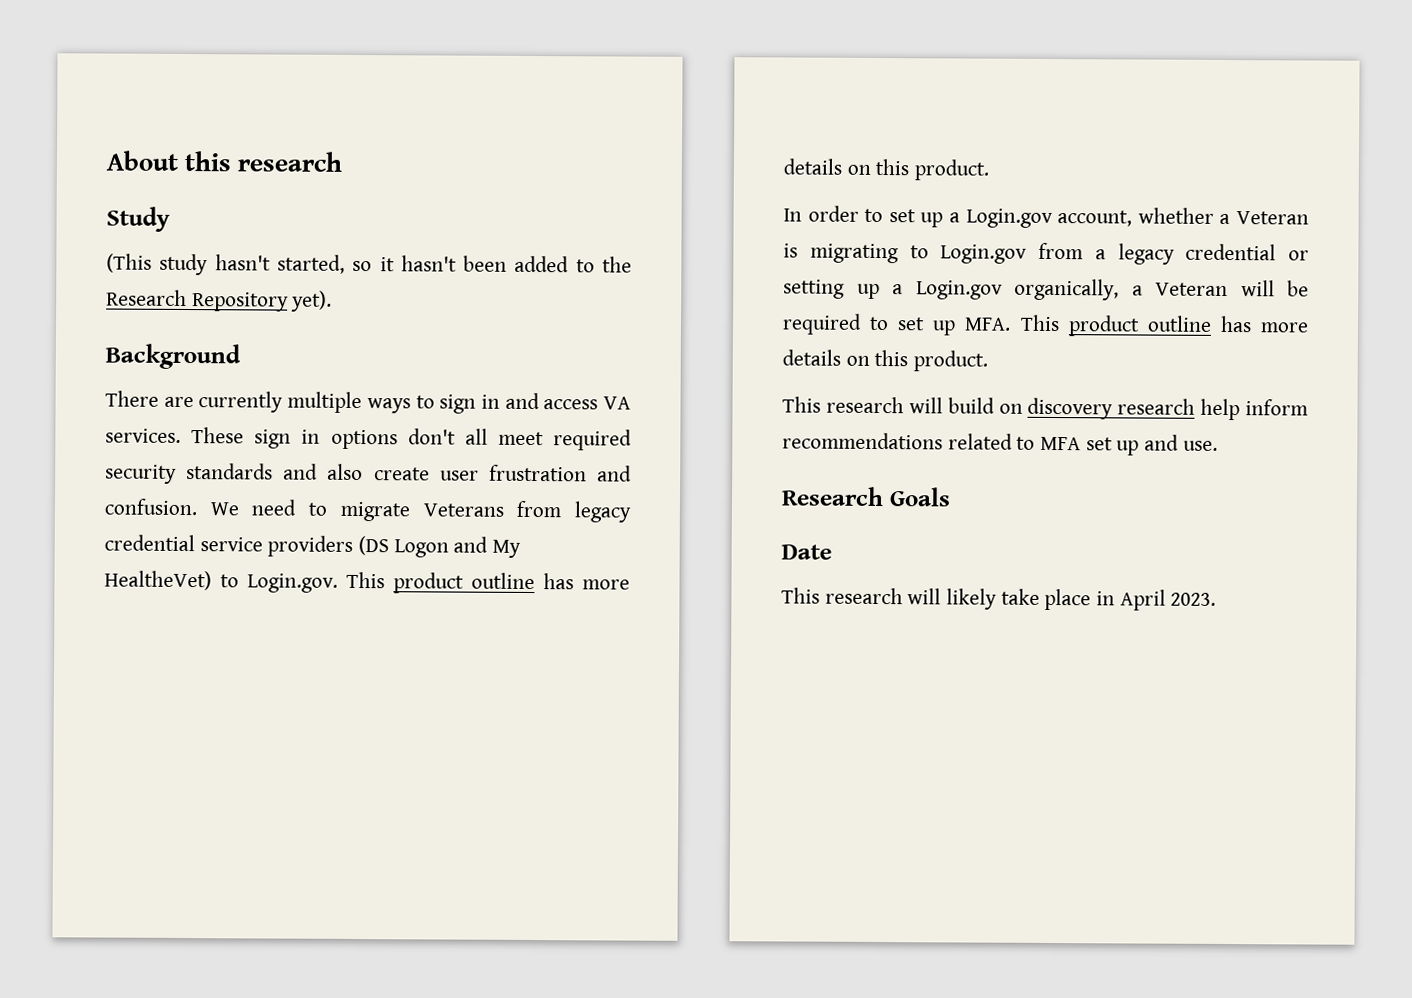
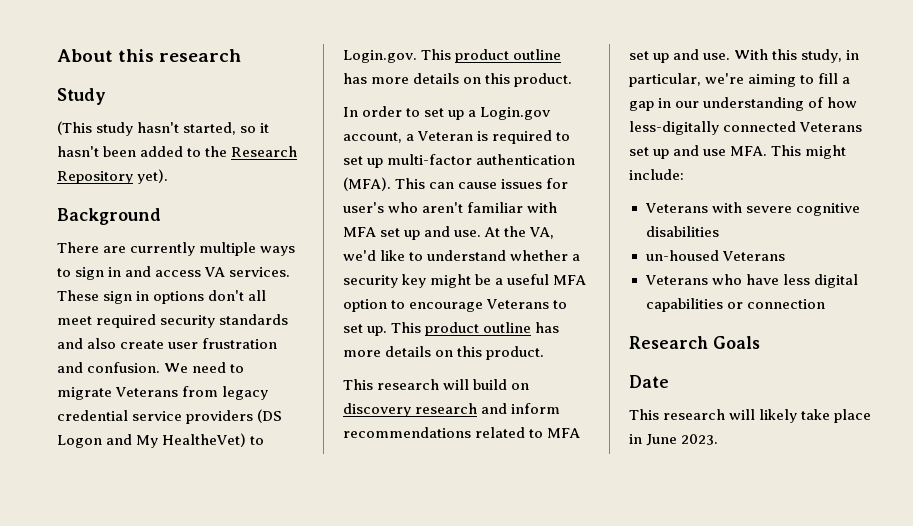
- In order to set up a Login.gov account, whether a Veteran is migrating to Login.gov from a legacy credential or setting up a Login.gov organically, a Veteran will be required to set up MFA. This product outline has more details on this product.
+ In order to set up a Login.gov account, a Veteran is required to set up multi-factor authentication (MFA). This can cause issues for user's who aren't familiar with MFA set up and use. At the VA, we'd like to understand whether a security key might be a useful MFA option to encourage Veterans to set up. This product outline has more details on this product.
- This research will build on discovery research help inform recommendations related to MFA set up and use.
+ This research will build on discovery research and inform recommendations related to MFA set up and use. With this study, in particular, we're aiming to fill a gap in our understanding of how less-digitally connected Veterans set up and use MFA. This might include:
+ Veterans with severe cognitive disabilities
+ un-housed Veterans
+ Veterans who have less digital capabilities or connection
- This research will likely take place in April 2023.
+ This research will likely take place in June 2023.

